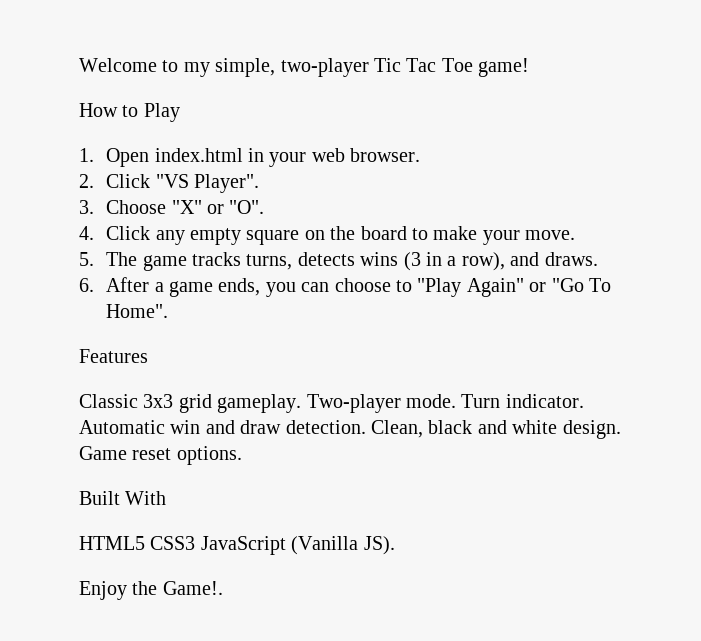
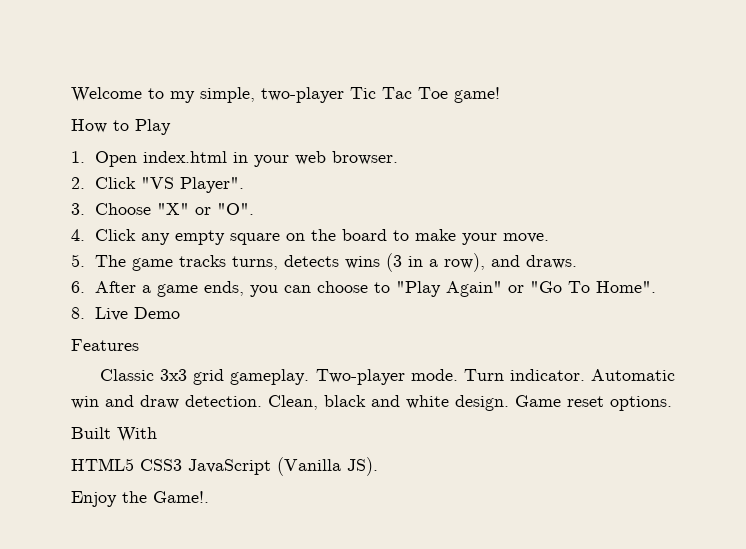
+ 8. Live Demo

